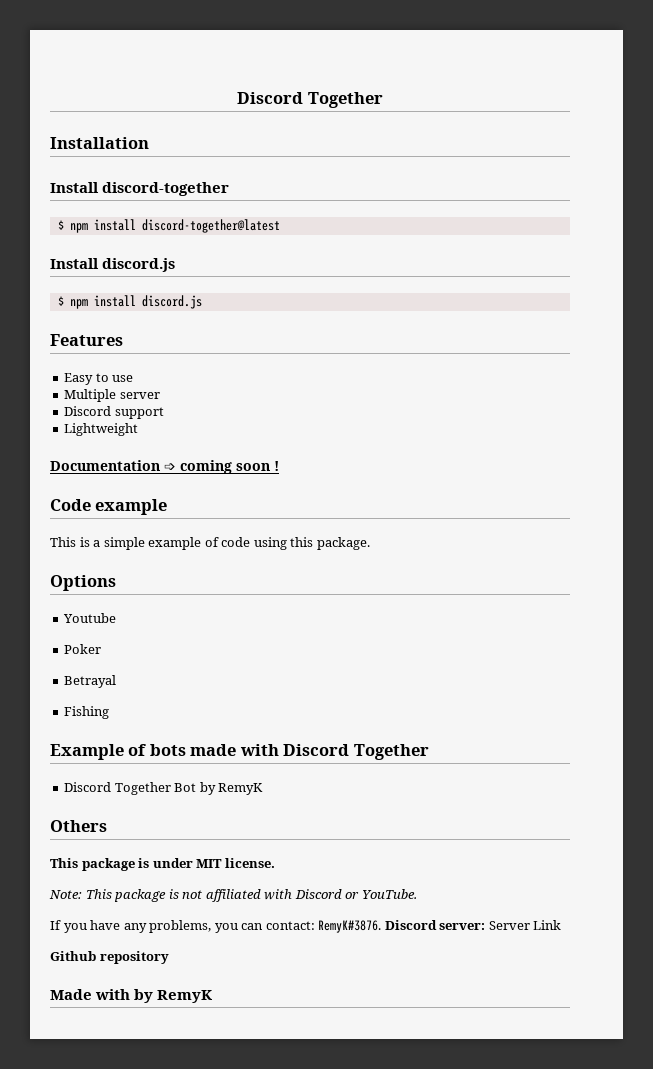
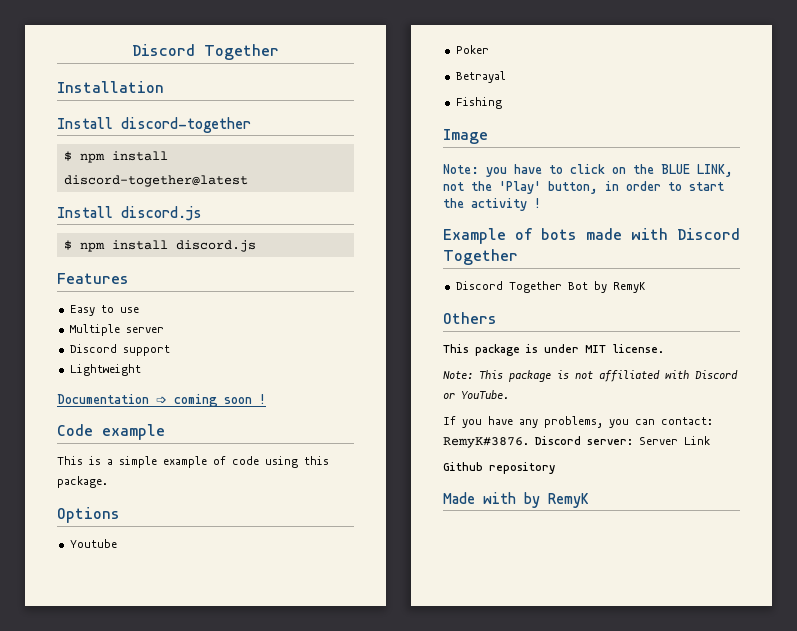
+ Image
+ Note: you have to click on the BLUE LINK, not the 'Play' button, in order to start the activity !

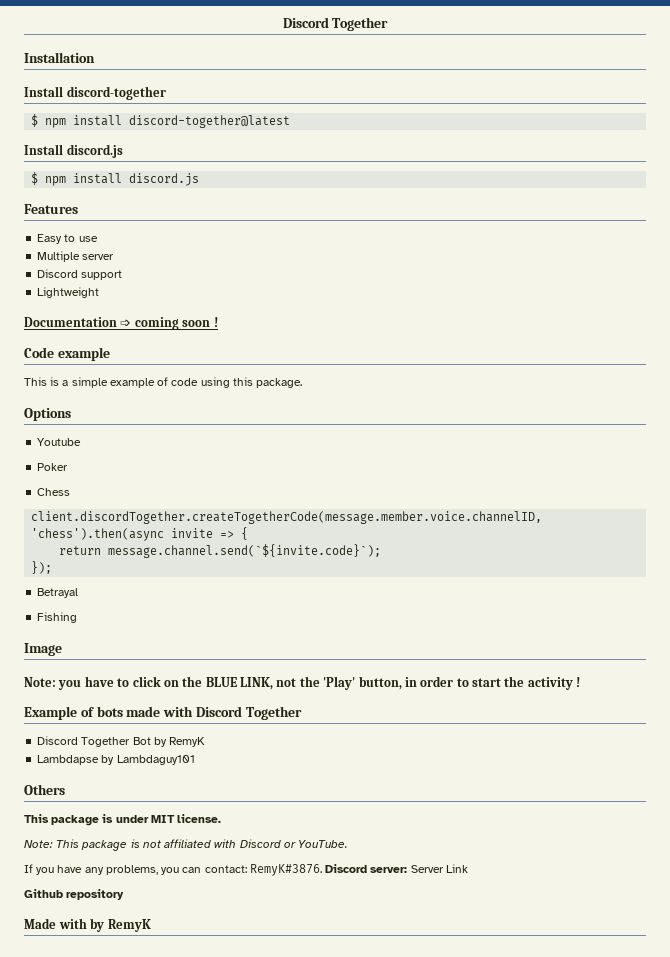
+ Chess
+ client.discordTogether.createTogetherCode(message.member.voice.channelID, 'chess').then(async invite => {
+ return message.channel.send(`${invite.code}`);
+ });
+ Lambdapse by Lambdaguy101

